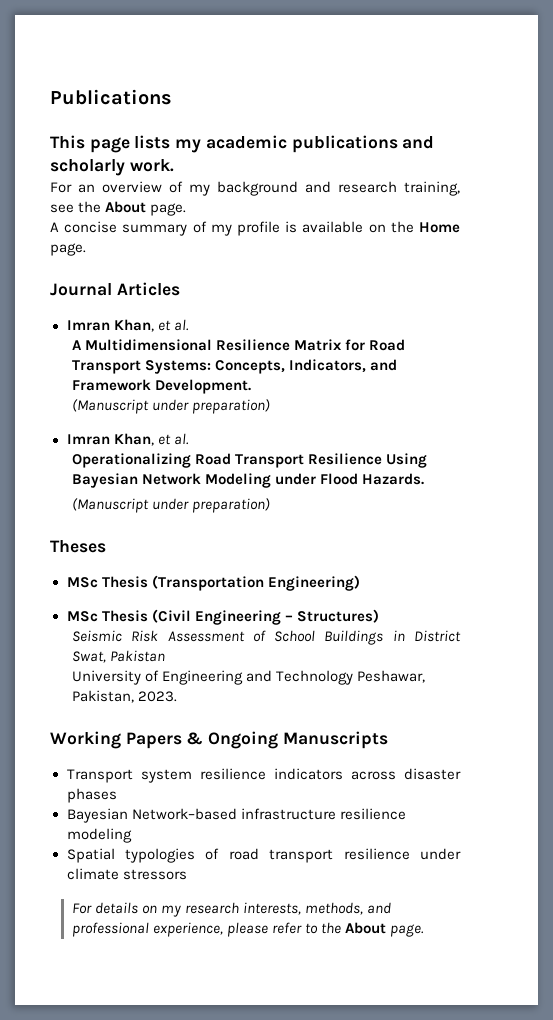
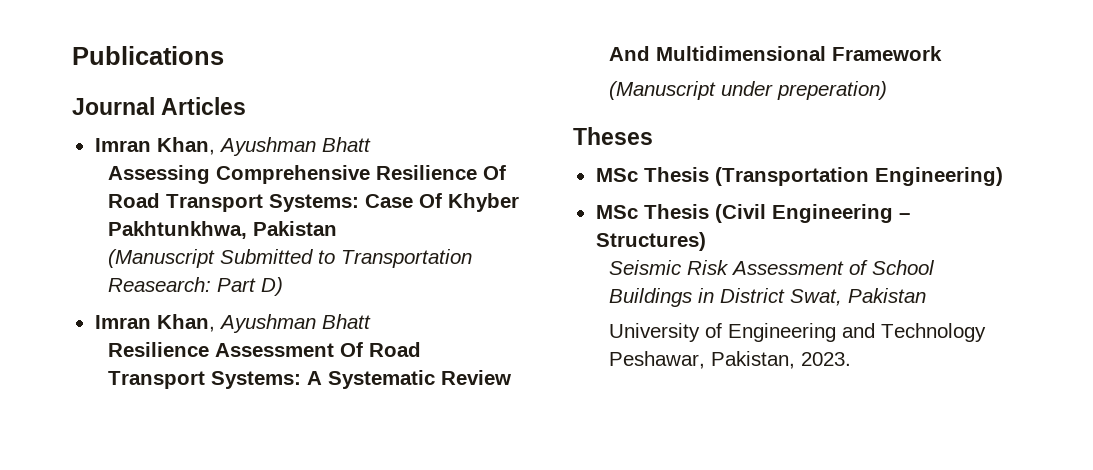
- This page lists my academic publications and scholarly work.
- For an overview of my background and research training, see the About page.
- A concise summary of my profile is available on the Home page.
  Journal Articles
- Imran Khan, et al.
- A Multidimensional Resilience Matrix for Road Transport Systems: Concepts, Indicators, and Framework Development.
- (Manuscript under preparation)
- Imran Khan, et al.
- Operationalizing Road Transport Resilience Using Bayesian Network Modeling under Flood Hazards.
- (Manuscript under preparation)
+ Imran Khan, Ayushman Bhatt
+ Assessing Comprehensive Resilience Of Road Transport Systems: Case Of Khyber Pakhtunkhwa, Pakistan
+ (Manuscript Submitted to Transportation Reasearch: Part D)
+ Imran Khan, Ayushman Bhatt
+ Resilience Assessment Of Road Transport Systems: A Systematic Review And Multidimensional Framework
+ (Manuscript under preperation)
- Working Papers & Ongoing Manuscripts
- Transport system resilience indicators across disaster phases
- Bayesian Network–based infrastructure resilience modeling
- Spatial typologies of road transport resilience under climate stressors
- For details on my research interests, methods, and professional experience, please refer to the About page.

